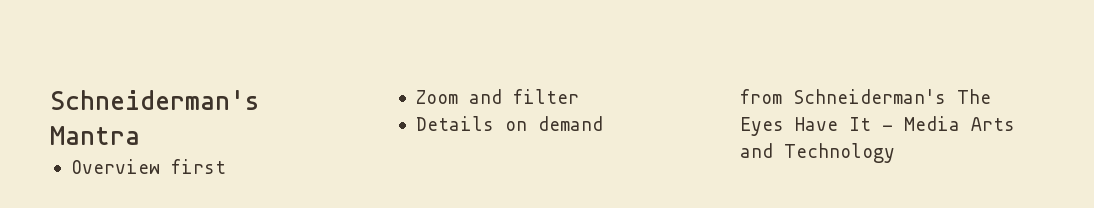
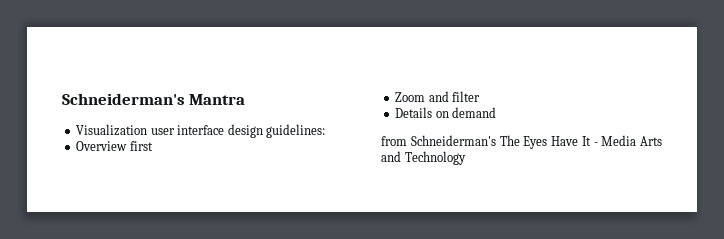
+ Visualization user interface design guidelines:

